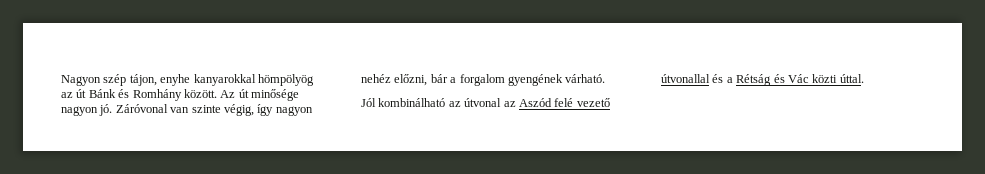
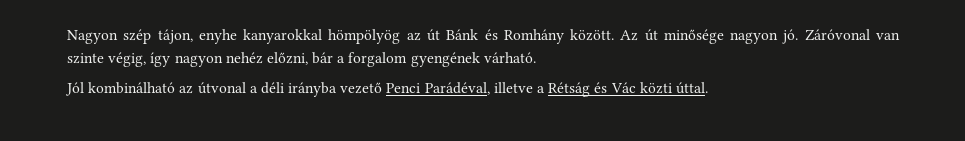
- Jól kombinálható az útvonal az Aszód felé vezető útvonallal és a Rétság és Vác közti úttal.
+ Jól kombinálható az útvonal a déli irányba vezető Penci Parádéval, illetve a Rétság és Vác közti úttal.

